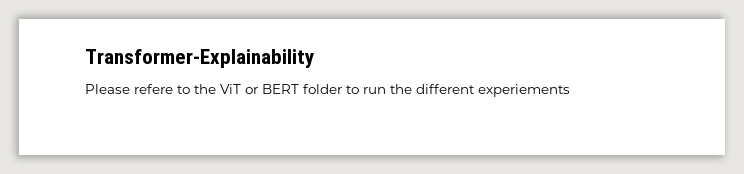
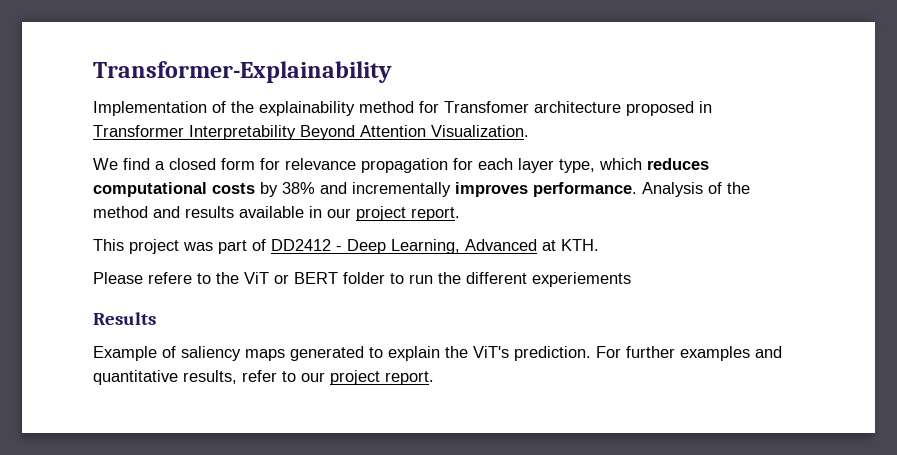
+ Implementation of the explainability method for Transfomer architecture proposed in Transformer Interpretability Beyond Attention Visualization.
+ We find a closed form for relevance propagation for each layer type, which reduces computational costs by 38% and incrementally improves performance. Analysis of the method and results available in our project report.
+ This project was part of DD2412 - Deep Learning, Advanced at KTH.
+ Results
+ Example of saliency maps generated to explain the ViT's prediction. For further examples and quantitative results, refer to our project report.

